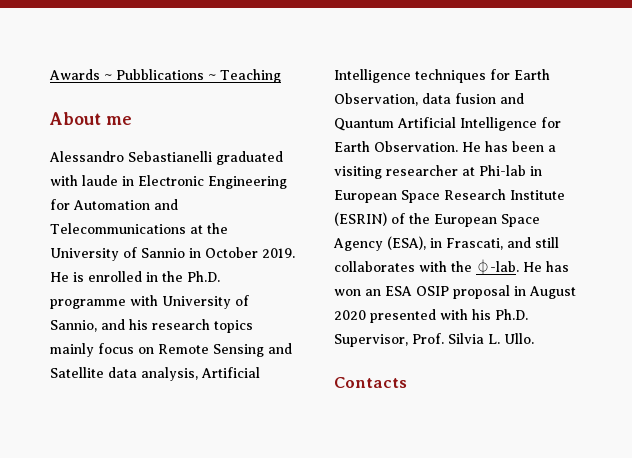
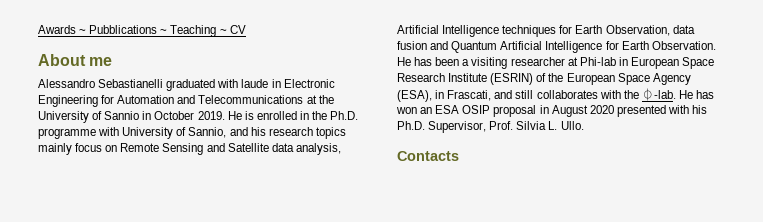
- Awards ~ Pubblications ~ Teaching
+ Awards ~ Pubblications ~ Teaching ~ CV

